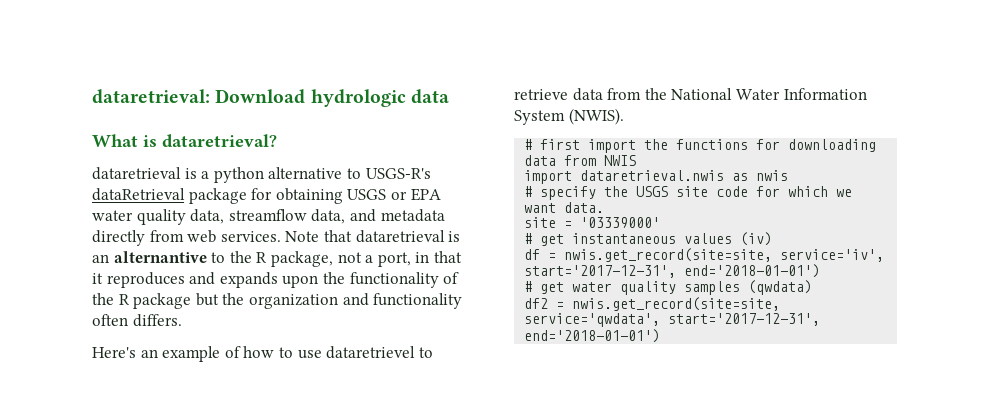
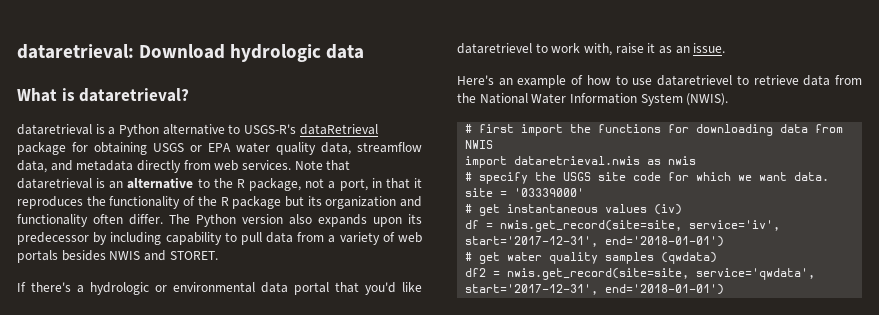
- dataretrieval is a python alternative to USGS-R's dataRetrieval package for obtaining USGS or EPA water quality data, streamflow data, and metadata directly from web services.
+ dataretrieval is a Python alternative to USGS-R's dataRetrieval package for obtaining USGS or EPA water quality data, streamflow data, and metadata directly from web services.
- Note that dataretrieval is an alternantive to the R package, not a port, in that it reproduces and expands upon the functionality of the R package but the organization and functionality often differs.
+ Note that dataretrieval is an alternative to the R package, not a port, in that it reproduces the functionality of the R package but its organization and functionality often differ. The Python version also expands upon its predecessor by including capability to pull data from a variety of web portals besides NWIS and STORET.
+ If there's a hydrologic or environmental data portal that you'd like dataretrievel to work with, raise it as an issue.

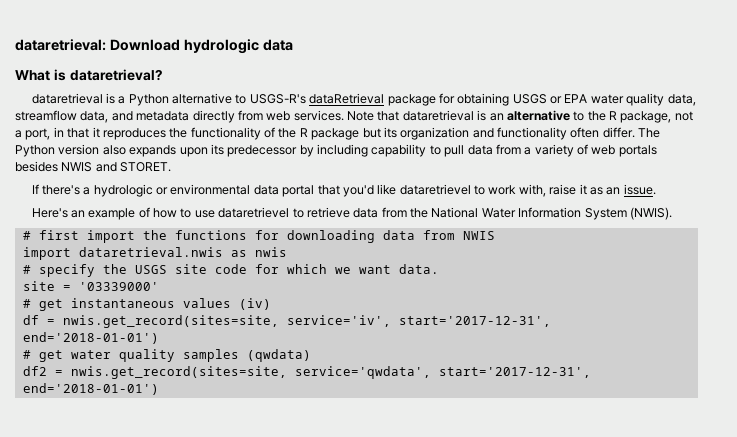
- df = nwis.get_record(site=site, service='iv', start='2017-12-31', end='2018-01-01')
+ df = nwis.get_record(sites=site, service='iv', start='2017-12-31', end='2018-01-01')
- df2 = nwis.get_record(site=site, service='qwdata', start='2017-12-31', end='2018-01-01')
+ df2 = nwis.get_record(sites=site, service='qwdata', start='2017-12-31', end='2018-01-01')

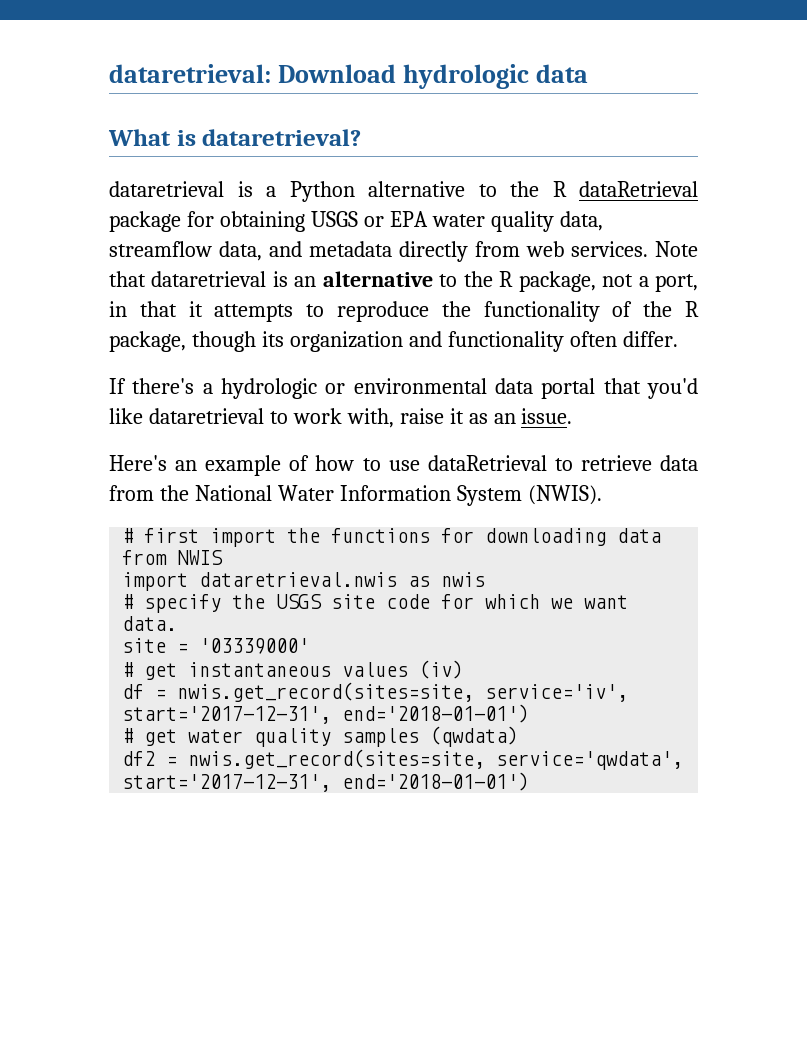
- dataretrieval is a Python alternative to USGS-R's dataRetrieval package for obtaining USGS or EPA water quality data, streamflow data, and metadata directly from web services.
+ dataretrieval is a Python alternative to the R dataRetrieval package for obtaining USGS or EPA water quality data, streamflow data, and metadata directly from web services.
- Note that dataretrieval is an alternative to the R package, not a port, in that it reproduces the functionality of the R package but its organization and functionality often differ. The Python version also expands upon its predecessor by including capability to pull data from a variety of web portals besides NWIS and STORET.
+ Note that dataretrieval is an alternative to the R package, not a port, in that it attempts to reproduce the functionality of the R package, though its organization and functionality often differ.
- If there's a hydrologic or environmental data portal that you'd like dataretrievel to work with, raise it as an issue.
+ If there's a hydrologic or environmental data portal that you'd like dataretrieval to work with, raise it as an issue.
- Here's an example of how to use dataretrievel to retrieve data from the National Water Information System (NWIS).
+ Here's an example of how to use dataRetrieval to retrieve data from the National Water Information System (NWIS).

